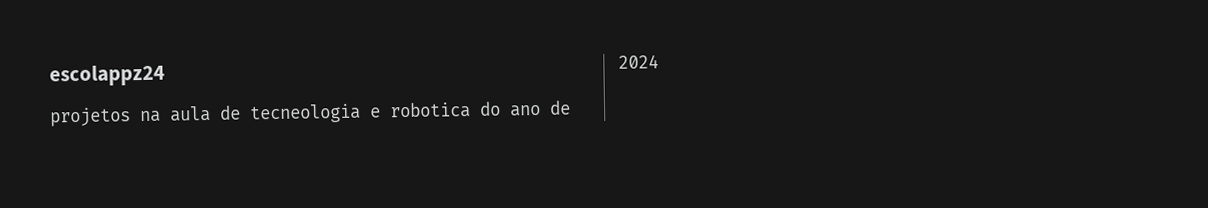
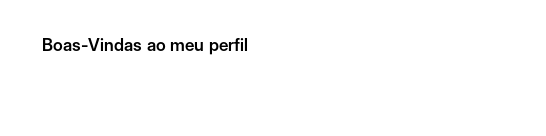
- escolappz24
- projetos na aula de tecneologia e robotica do ano de 2024
+ Boas-Vindas ao meu perfil

